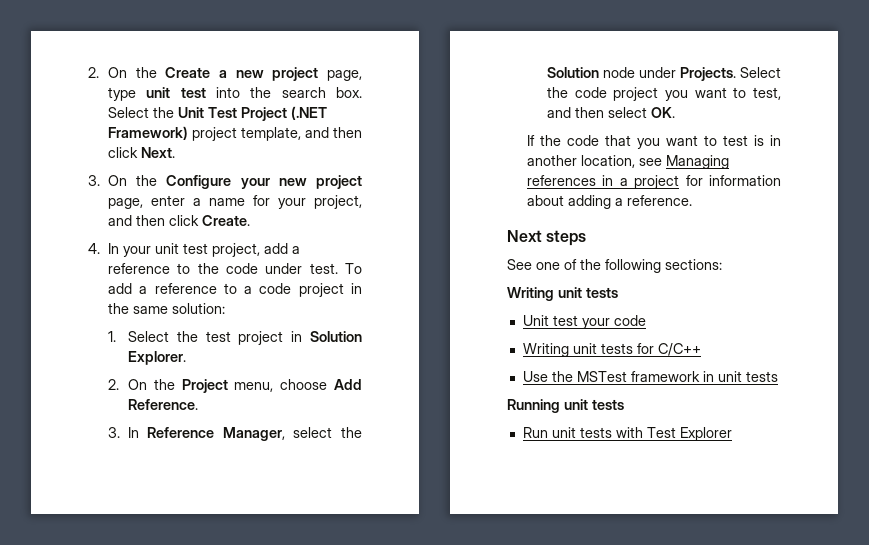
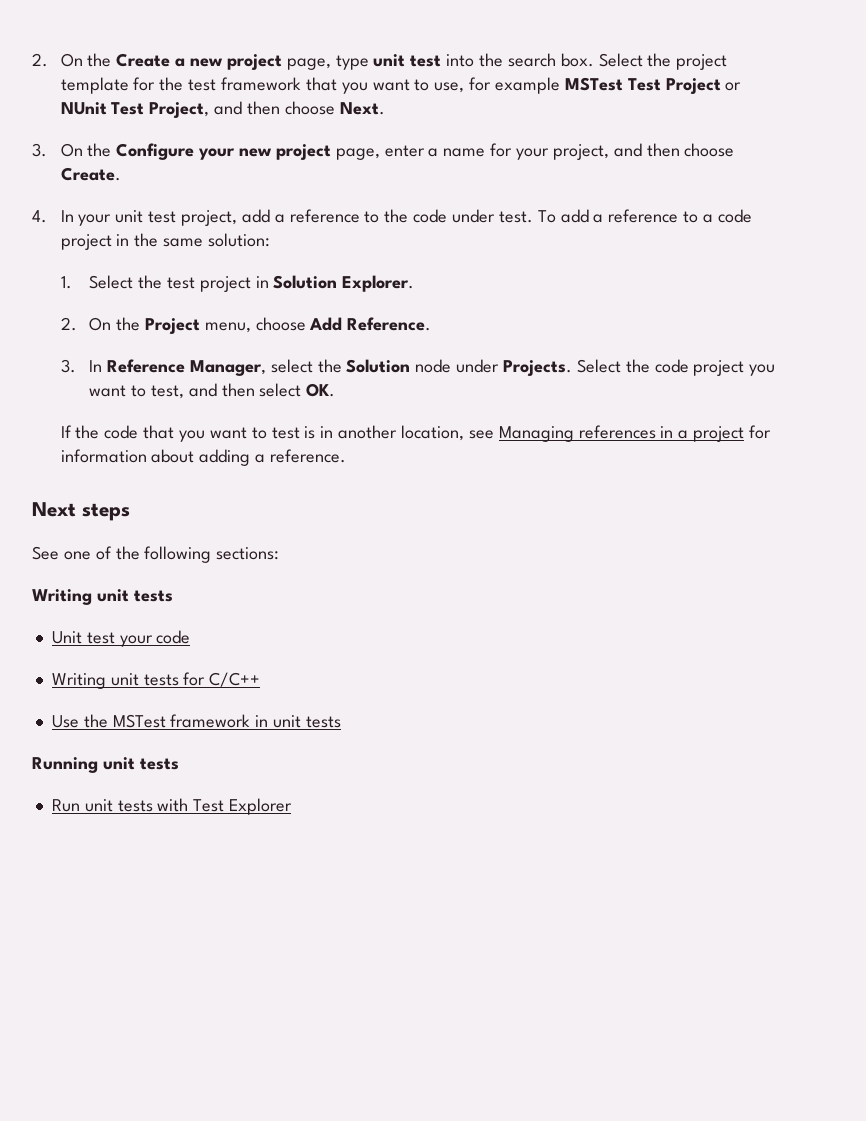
- Select the Unit Test Project (.NET Framework) project template, and then click Next.
+ Select the project template for the test framework that you want to use, for example MSTest Test Project or NUnit Test Project, and then choose Next.
- 3. On the Configure your new project page, enter a name for your project, and then click Create.
+ 3. On the Configure your new project page, enter a name for your project, and then choose Create.

